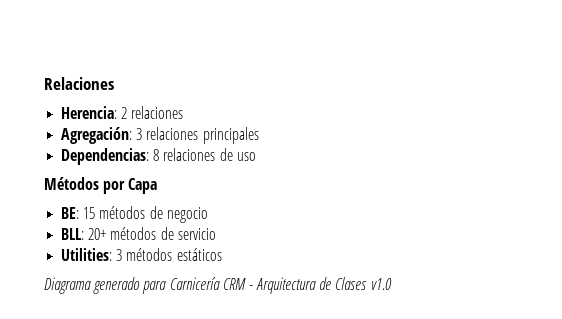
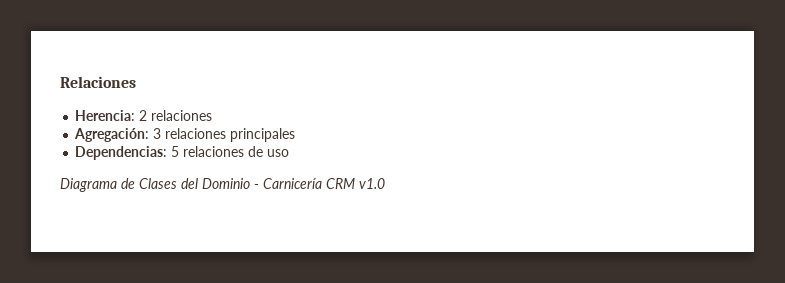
- Dependencias: 8 relaciones de uso
+ Dependencias: 5 relaciones de uso
- Métodos por Capa
- BE: 15 métodos de negocio
- BLL: 20+ métodos de servicio
- Utilities: 3 métodos estáticos
- Diagrama generado para Carnicería CRM - Arquitectura de Clases v1.0
+ Diagrama de Clases del Dominio - Carnicería CRM v1.0

